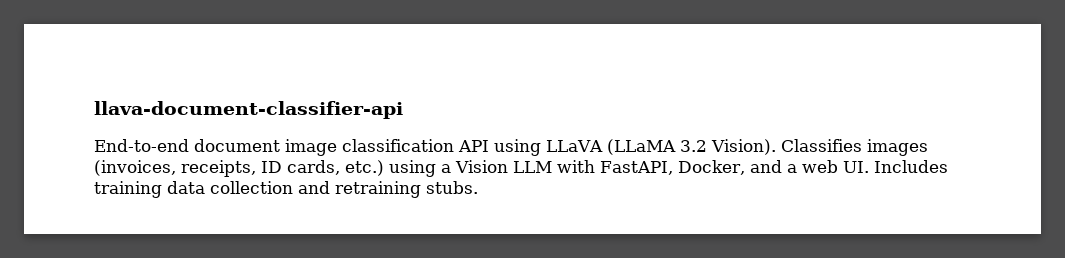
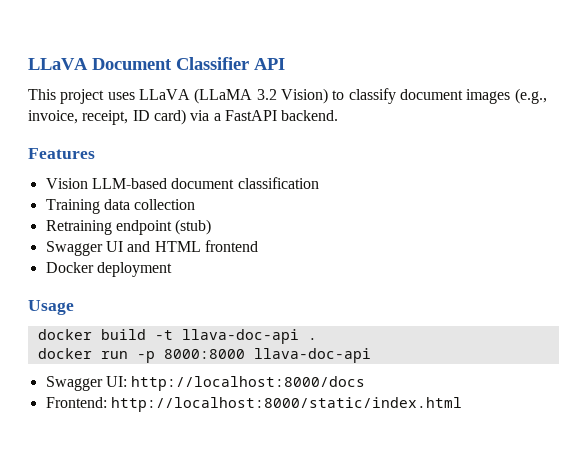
- llava-document-classifier-api
- End-to-end document image classification API using LLaVA (LLaMA 3.2 Vision). Classifies images (invoices, receipts, ID cards, etc.) using a Vision LLM with FastAPI, Docker, and a web UI. Includes training data collection and retraining stubs.
+ LLaVA Document Classifier API
+ This project uses LLaVA (LLaMA 3.2 Vision) to classify document images (e.g., invoice, receipt, ID card) via a FastAPI backend.
+ Features
+ Vision LLM-based document classification
+ Training data collection
+ Retraining endpoint (stub)
+ Swagger UI and HTML frontend
+ Docker deployment
+ Usage
+ docker build -t llava-doc-api .
+ docker run -p 8000:8000 llava-doc-api
+ Swagger UI: http://localhost:8000/docs
+ Frontend: http://localhost:8000/static/index.html

